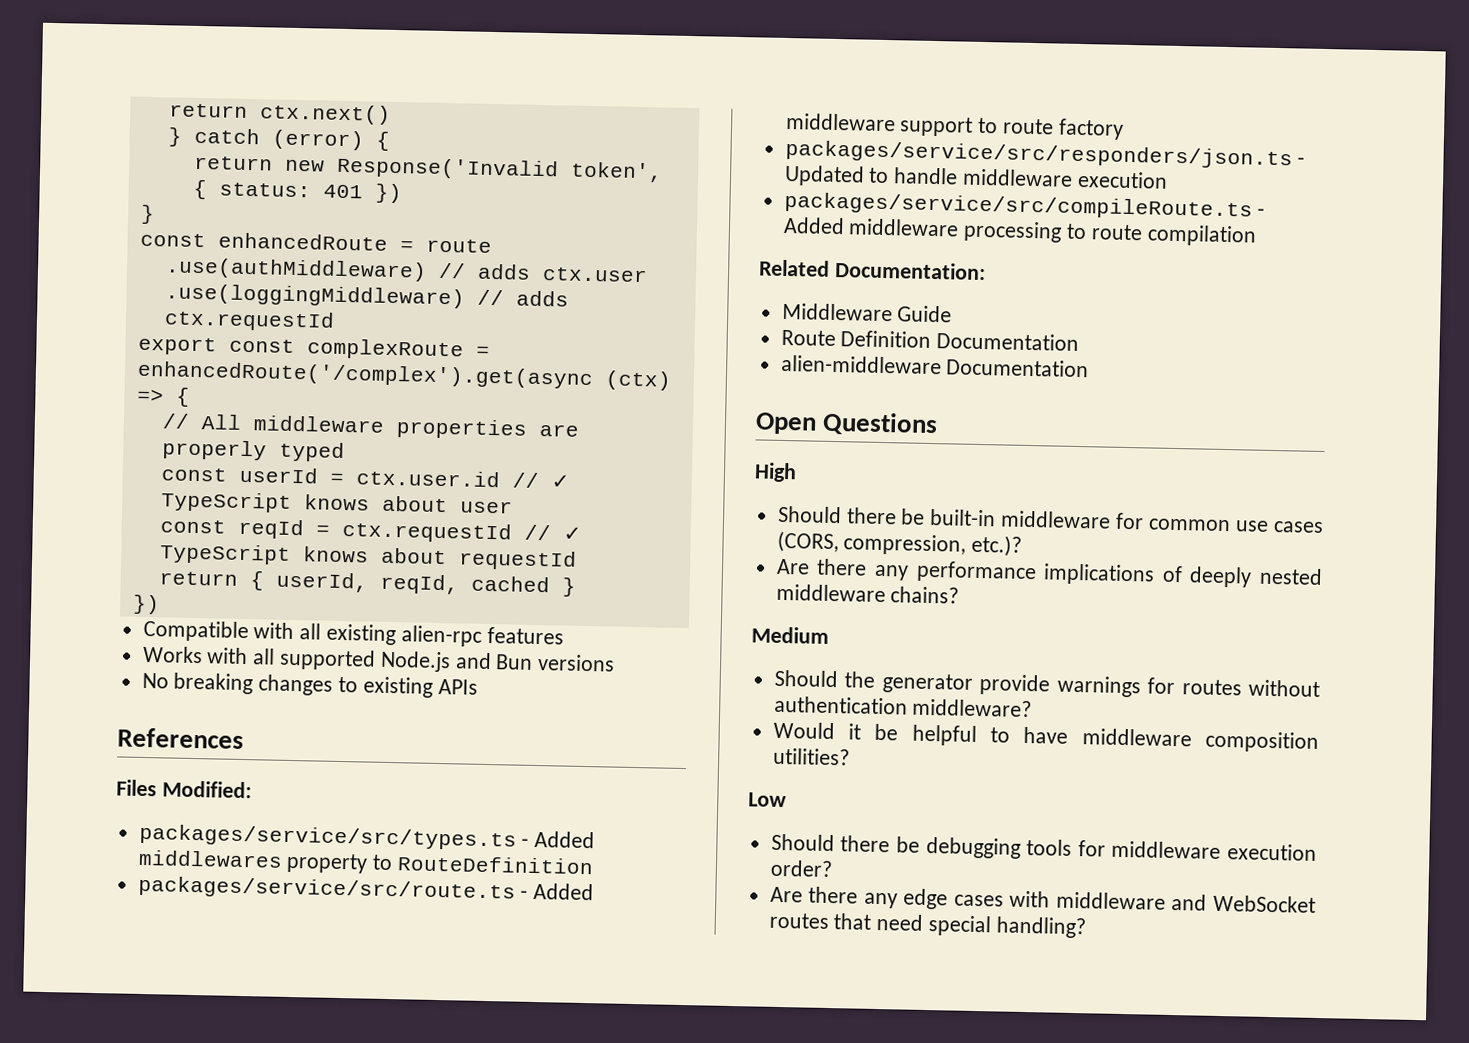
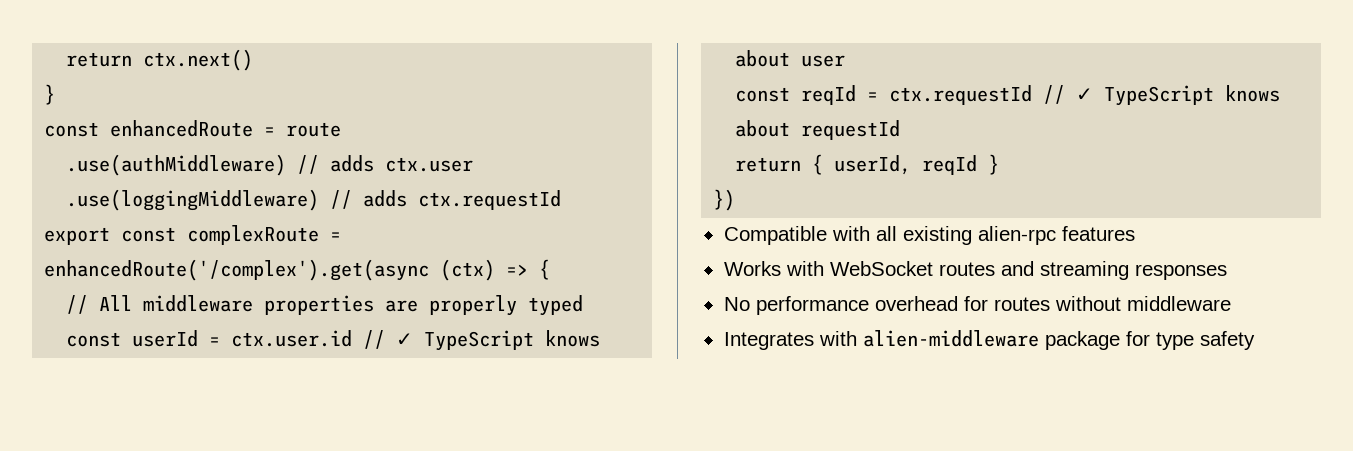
- } catch (error) {
- return new Response('Invalid token', { status: 401 })
- return { userId, reqId, cached }
+ return { userId, reqId }
- Works with all supported Node.js and Bun versions
- No breaking changes to existing APIs
- References
- Files Modified:
- packages/service/src/types.ts - Added middlewares property to RouteDefinition
- packages/service/src/route.ts - Added middleware support to route factory
- packages/service/src/responders/json.ts - Updated to handle middleware execution
- packages/service/src/compileRoute.ts - Added middleware processing to route compilation
- Related Documentation:
- Middleware Guide
- Route Definition Documentation
- alien-middleware Documentation
- Open Questions
- High
- Should there be built-in middleware for common use cases (CORS, compression, etc.)?
- Are there any performance implications of deeply nested middleware chains?
- Medium
- Should the generator provide warnings for routes without authentication middleware?
- Would it be helpful to have middleware composition utilities?
- Low
- Should there be debugging tools for middleware execution order?
- Are there any edge cases with middleware and WebSocket routes that need special handling?
+ Works with WebSocket routes and streaming responses
+ No performance overhead for routes without middleware
+ Integrates with alien-middleware package for type safety

